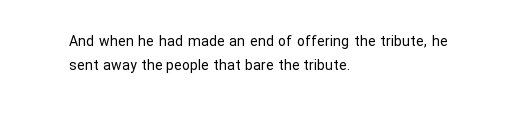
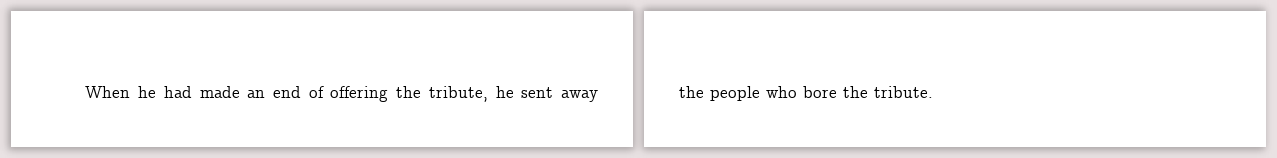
- And when he had made an end of offering the tribute, he sent away the people that bare the tribute.
+ When he had made an end of offering the tribute, he sent away the people who bore the tribute.

